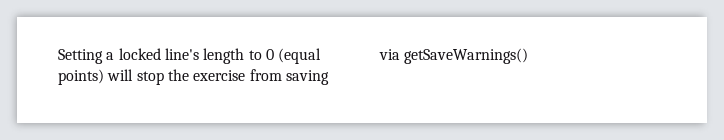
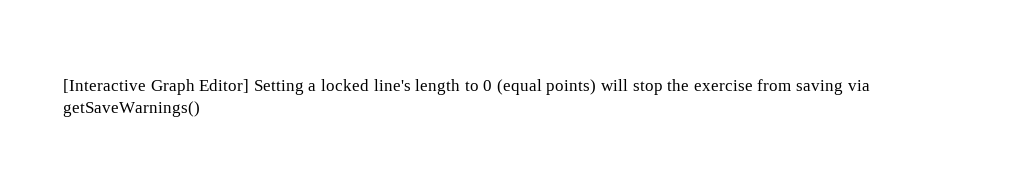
- Setting a locked line's length to 0 (equal points) will stop the exercise from saving via getSaveWarnings()
+ [Interactive Graph Editor] Setting a locked line's length to 0 (equal points) will stop the exercise from saving via getSaveWarnings()

